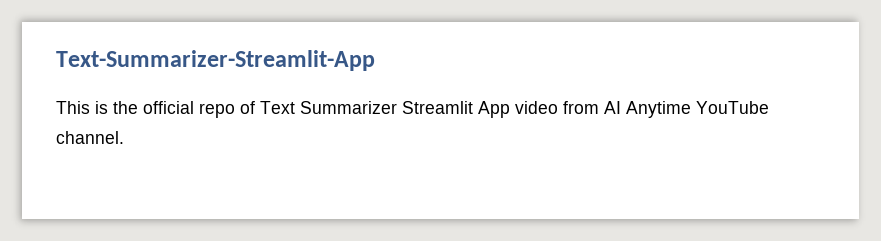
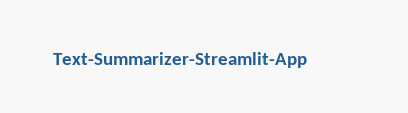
- This is the official repo of Text Summarizer Streamlit App video from AI Anytime YouTube channel.

